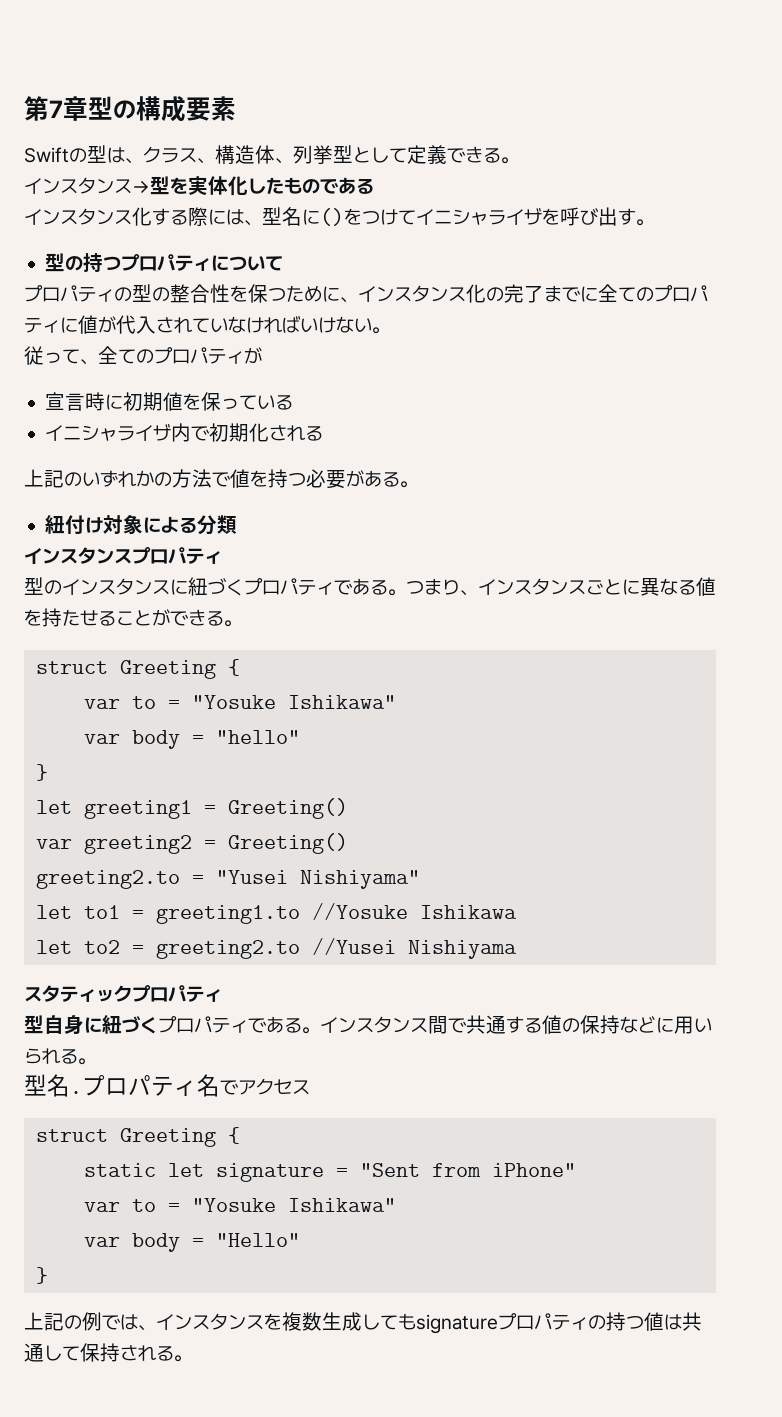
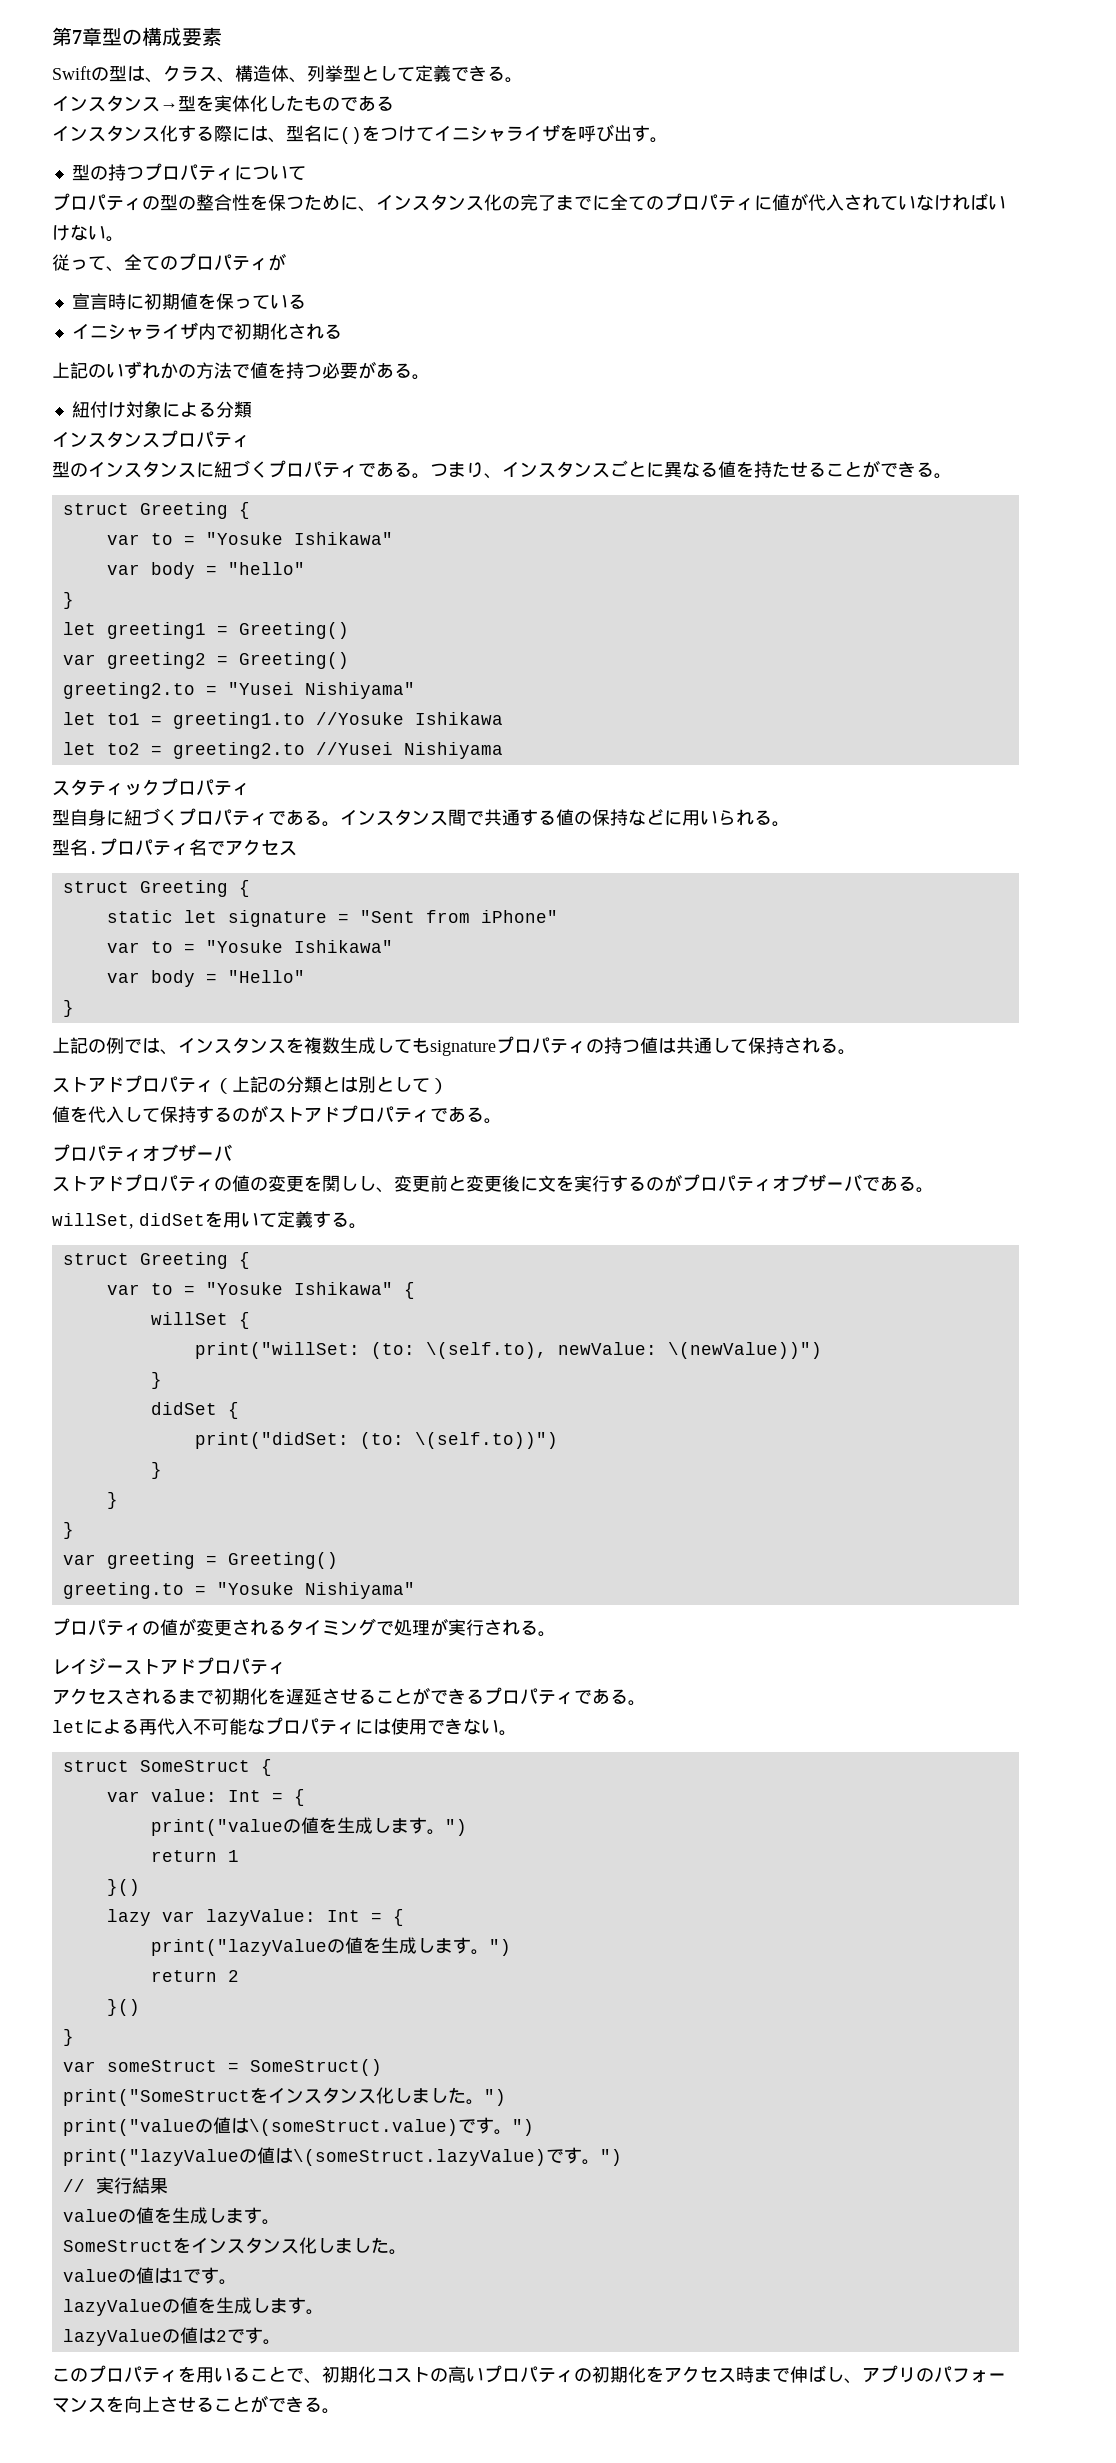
+ ストアドプロパティ（上記の分類とは別として）
+ 値を代入して保持するのがストアドプロパティである。
+ プロパティオブザーバ
+ ストアドプロパティの値の変更を関しし、変更前と変更後に文を実行するのがプロパティオブザーバである。
+ willSet, didSetを用いて定義する。
+ struct Greeting {
+ var to = "Yosuke Ishikawa" {
+ willSet {
+ print("willSet: (to: \(self.to), newValue: \(newValue))")
+ }
+ didSet {
+ print("didSet: (to: \(self.to))")
+ }
+ }
+ }
+ var greeting = Greeting()
+ greeting.to = "Yosuke Nishiyama"
+ プロパティの値が変更されるタイミングで処理が実行される。
+ レイジーストアドプロパティ
+ アクセスされるまで初期化を遅延させることができるプロパティである。
+ letによる再代入不可能なプロパティには使用できない。
+ struct SomeStruct {
+ var value: Int = {
+ print("valueの値を生成します。")
+ return 1
+ }()
+ lazy var lazyValue: Int = {
+ print("lazyValueの値を生成します。")
+ return 2
+ }()
+ }
+ var someStruct = SomeStruct()
+ print("SomeStructをインスタンス化しました。")
+ print("valueの値は\(someStruct.value)です。")
+ print("lazyValueの値は\(someStruct.lazyValue)です。")
+ // 実行結果
+ valueの値を生成します。
+ SomeStructをインスタンス化しました。
+ valueの値は1です。
+ lazyValueの値を生成します。
+ lazyValueの値は2です。
+ このプロパティを用いることで、初期化コストの高いプロパティの初期化をアクセス時まで伸ばし、アプリのパフォーマンスを向上させることができる。

